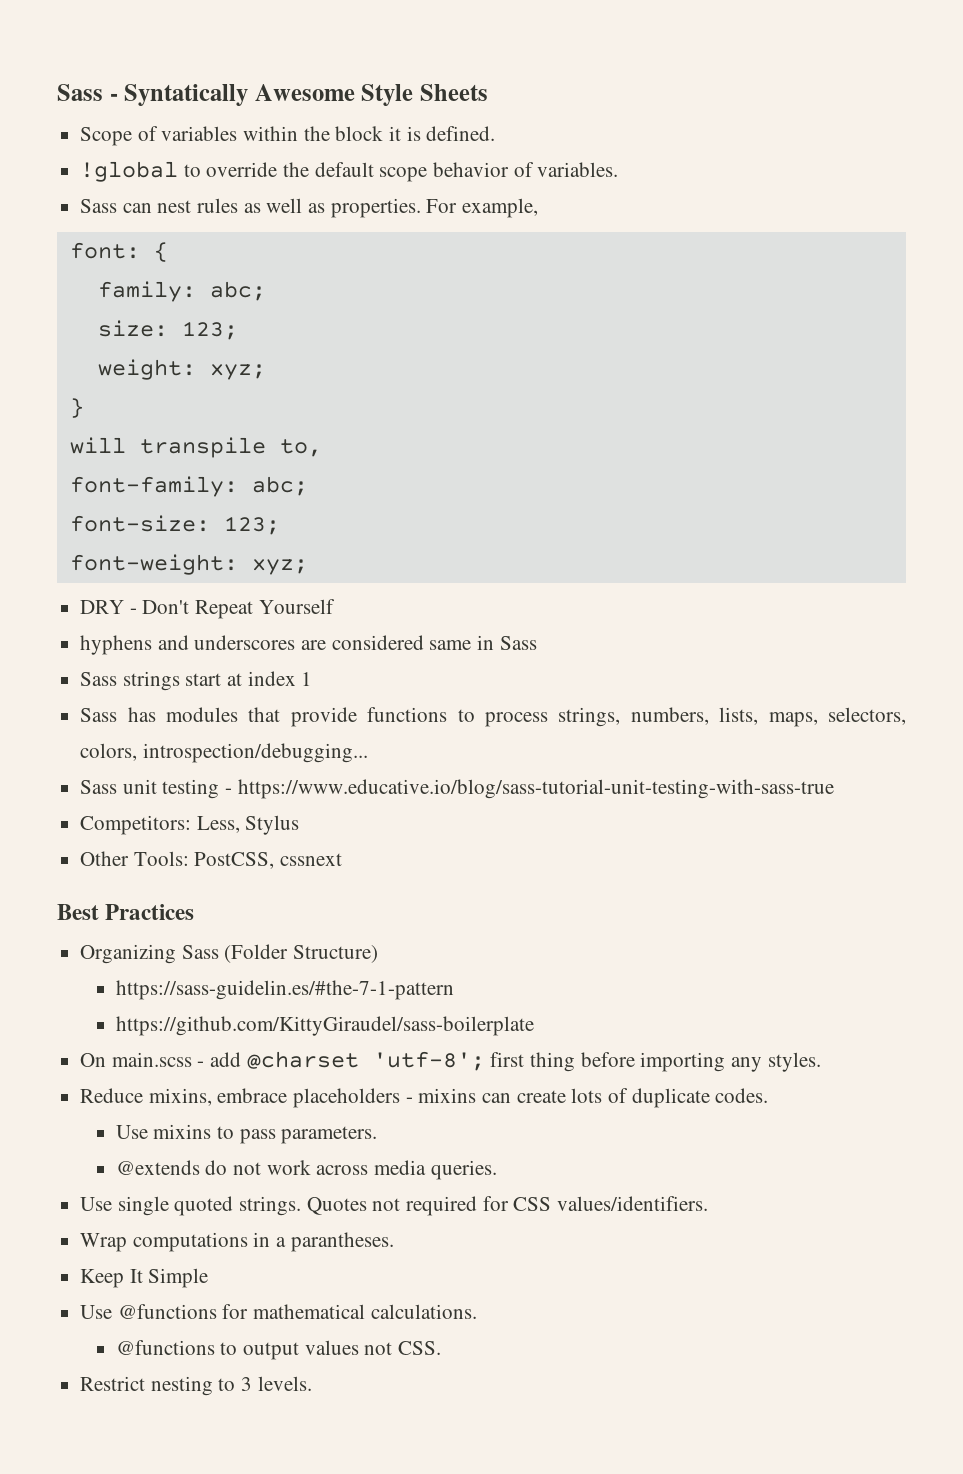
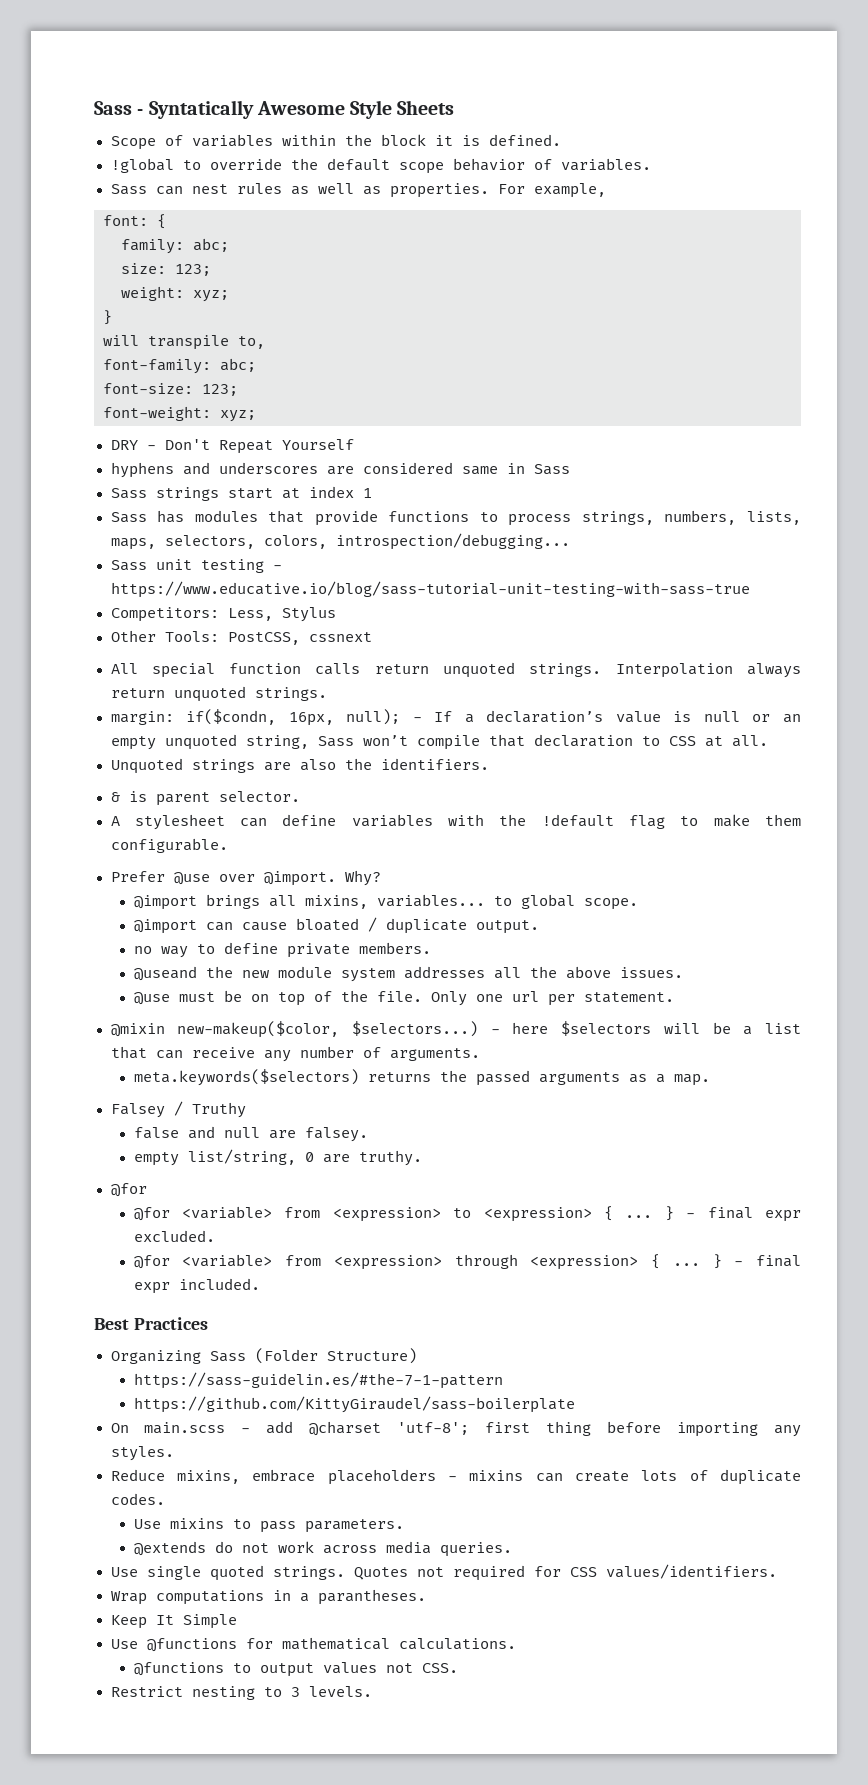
+ All special function calls return unquoted strings. Interpolation always return unquoted strings.
+ margin: if($condn, 16px, null); - If a declaration’s value is null or an empty unquoted string, Sass won’t compile that declaration to CSS at all.
+ Unquoted strings are also the identifiers.
+ & is parent selector.
+ A stylesheet can define variables with the !default flag to make them configurable.
+ Prefer @use over @import. Why?
+ @import brings all mixins, variables... to global scope.
+ @import can cause bloated / duplicate output.
+ no way to define private members.
+ @useand the new module system addresses all the above issues.
+ @use must be on top of the file. Only one url per statement.
+ @mixin new-makeup($color, $selectors...) - here $selectors will be a list that can receive any number of arguments.
+ meta.keywords($selectors) returns the passed arguments as a map.
+ Falsey / Truthy
+ false and null are falsey.
+ empty list/string, 0 are truthy.
+ @for
+ @for <variable> from <expression> to <expression> { ... } - final expr excluded.
+ @for <variable> from <expression> through <expression> { ... } - final expr included.

